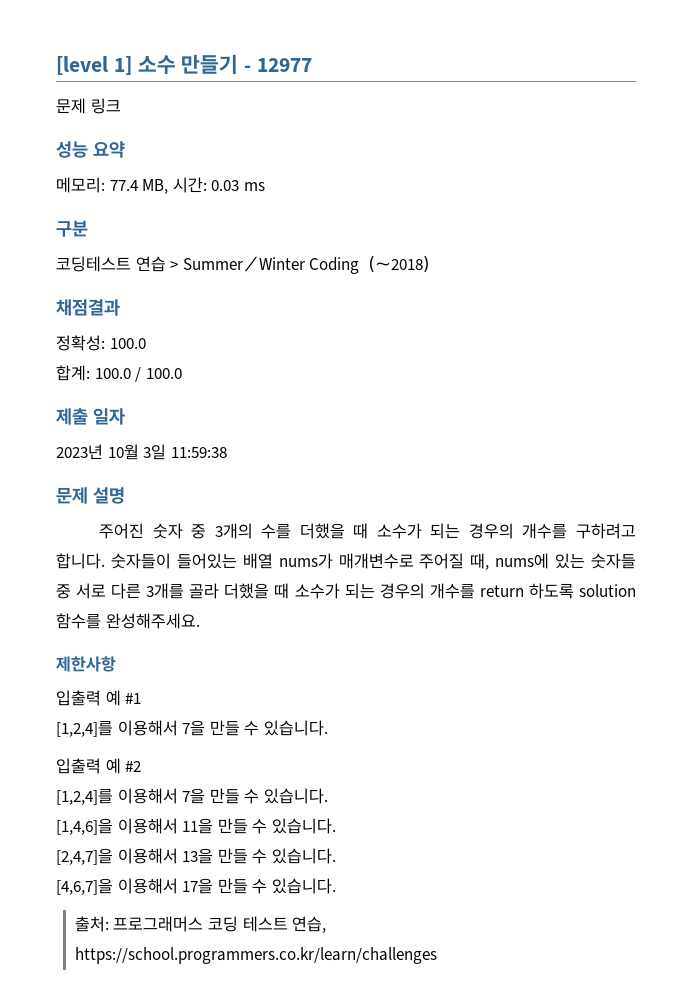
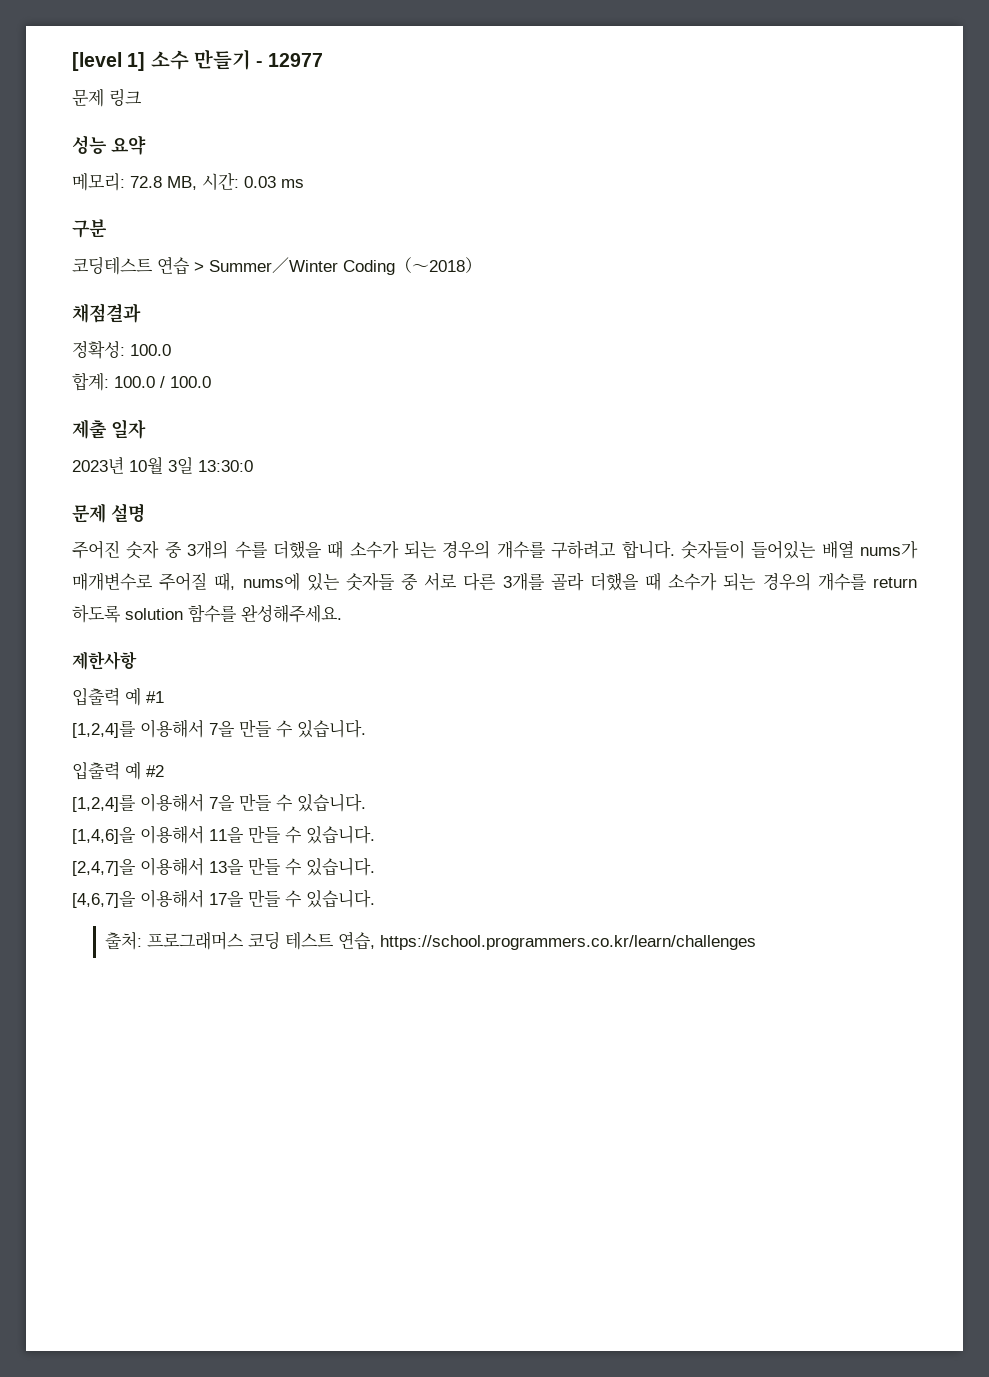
- 메모리: 77.4 MB, 시간: 0.03 ms
+ 메모리: 72.8 MB, 시간: 0.03 ms
- 2023년 10월 3일 11:59:38
+ 2023년 10월 3일 13:30:0

